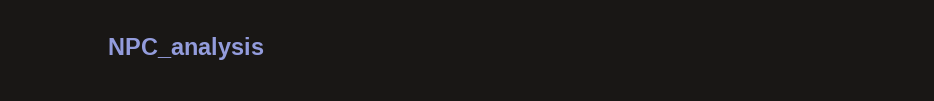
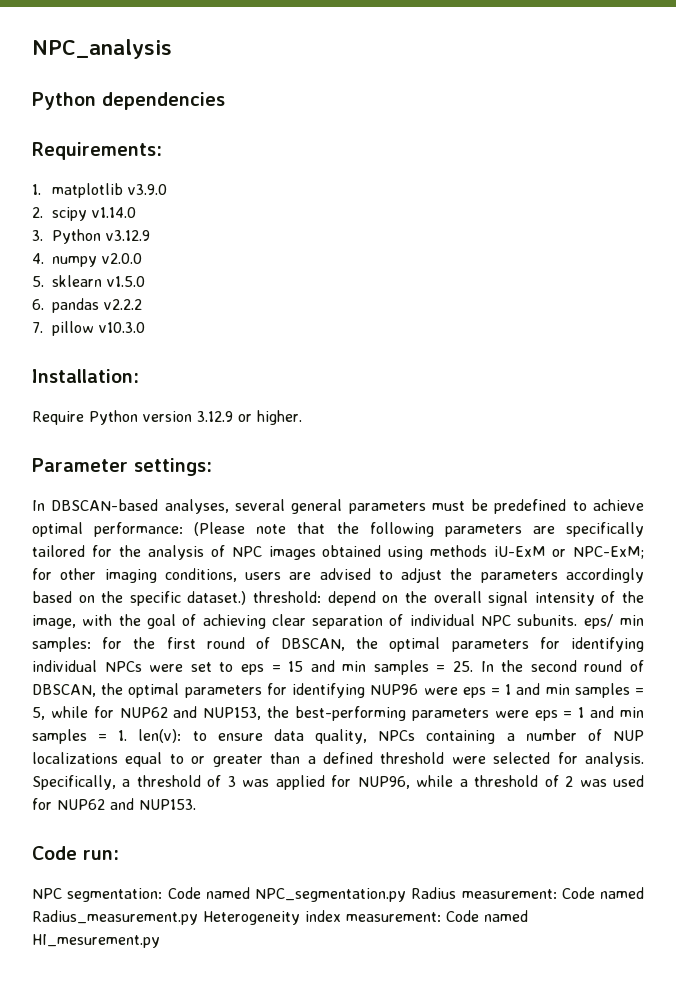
+ Python dependencies
+ Requirements:
+ 1. matplotlib v3.9.0
+ 2. scipy v1.14.0
+ 3. Python v3.12.9
+ 4. numpy v2.0.0
+ 5. sklearn v1.5.0
+ 6. pandas v2.2.2
+ 7. pillow v10.3.0
+ Installation:
+ Require Python version 3.12.9 or higher.
+ Parameter settings:
+ In DBSCAN-based analyses, several general parameters must be predefined to achieve optimal performance: (Please note that the following parameters are specifically tailored for the analysis of NPC images obtained using methods iU-ExM or NPC-ExM; for other imaging conditions, users are advised to adjust the parameters accordingly based on the specific dataset.) threshold: depend on the overall signal intensity of the image, with the goal of achieving clear separation of individual NPC subunits. eps/ min samples: for the first round of DBSCAN, the optimal parameters for identifying individual NPCs were set to eps = 15 and min samples = 25. In the second round of DBSCAN, the optimal parameters for identifying NUP96 were eps = 1 and min samples = 5, while for NUP62 and NUP153, the best-performing parameters were eps = 1 and min samples = 1. len(v): to ensure data quality, NPCs containing a number of NUP localizations equal to or greater than a defined threshold were selected for analysis. Specifically, a threshold of 3 was applied for NUP96, while a threshold of 2 was used for NUP62 and NUP153.
+ Code run:
+ NPC segmentation: Code named NPC_segmentation.py Radius measurement: Code named Radius_measurement.py Heterogeneity index measurement: Code named HI_mesurement.py

